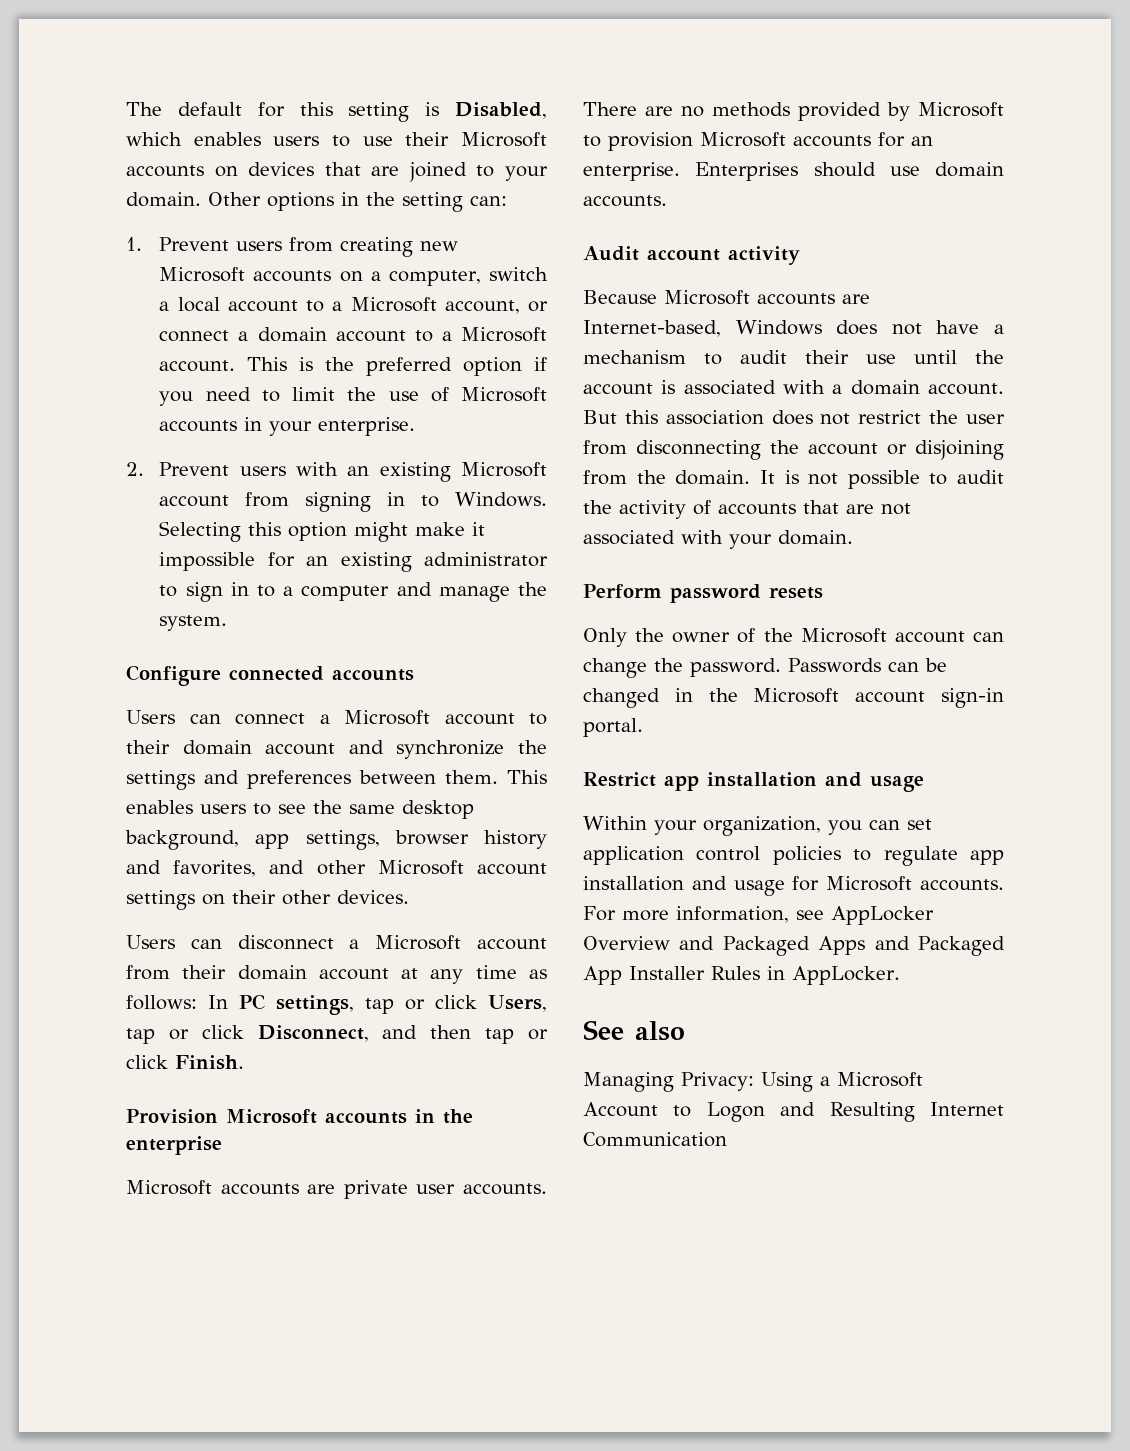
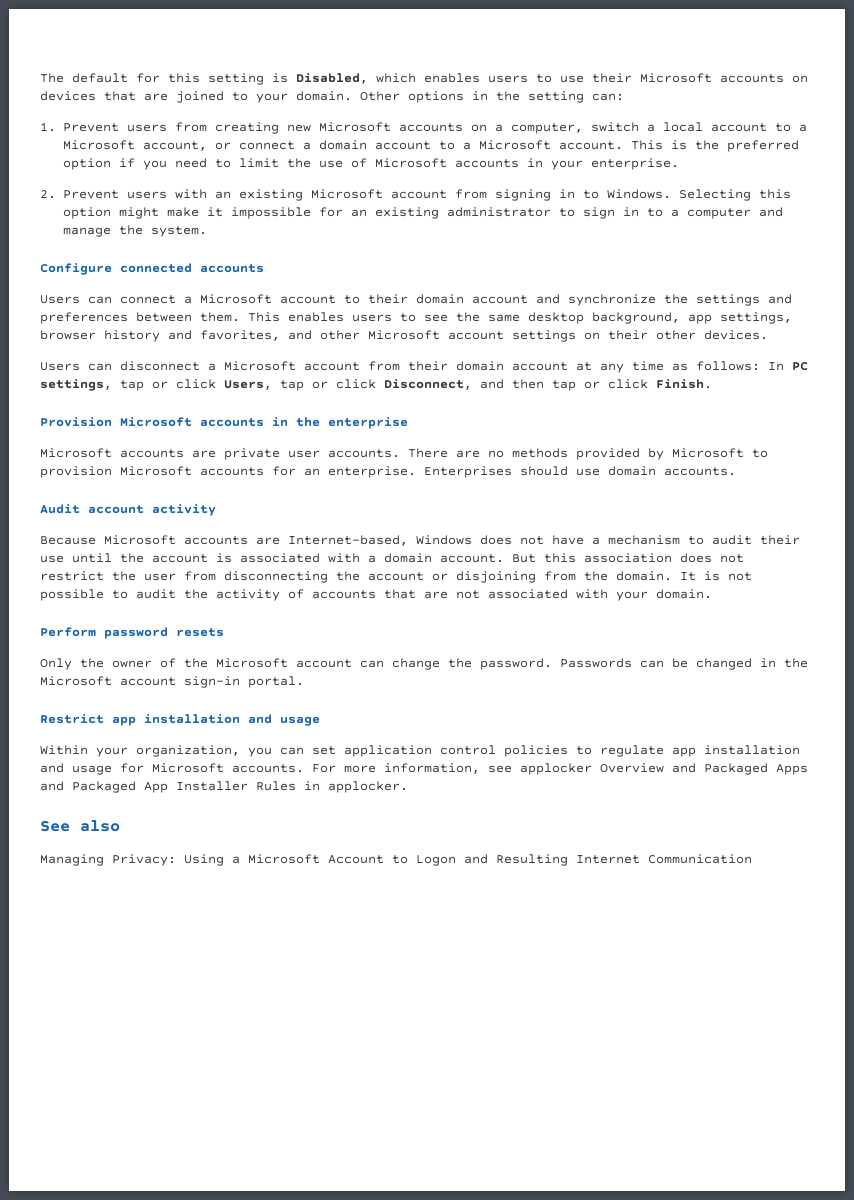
- For more information, see AppLocker Overview and Packaged Apps and Packaged App Installer Rules in AppLocker.
+ For more information, see applocker Overview and Packaged Apps and Packaged App Installer Rules in applocker.

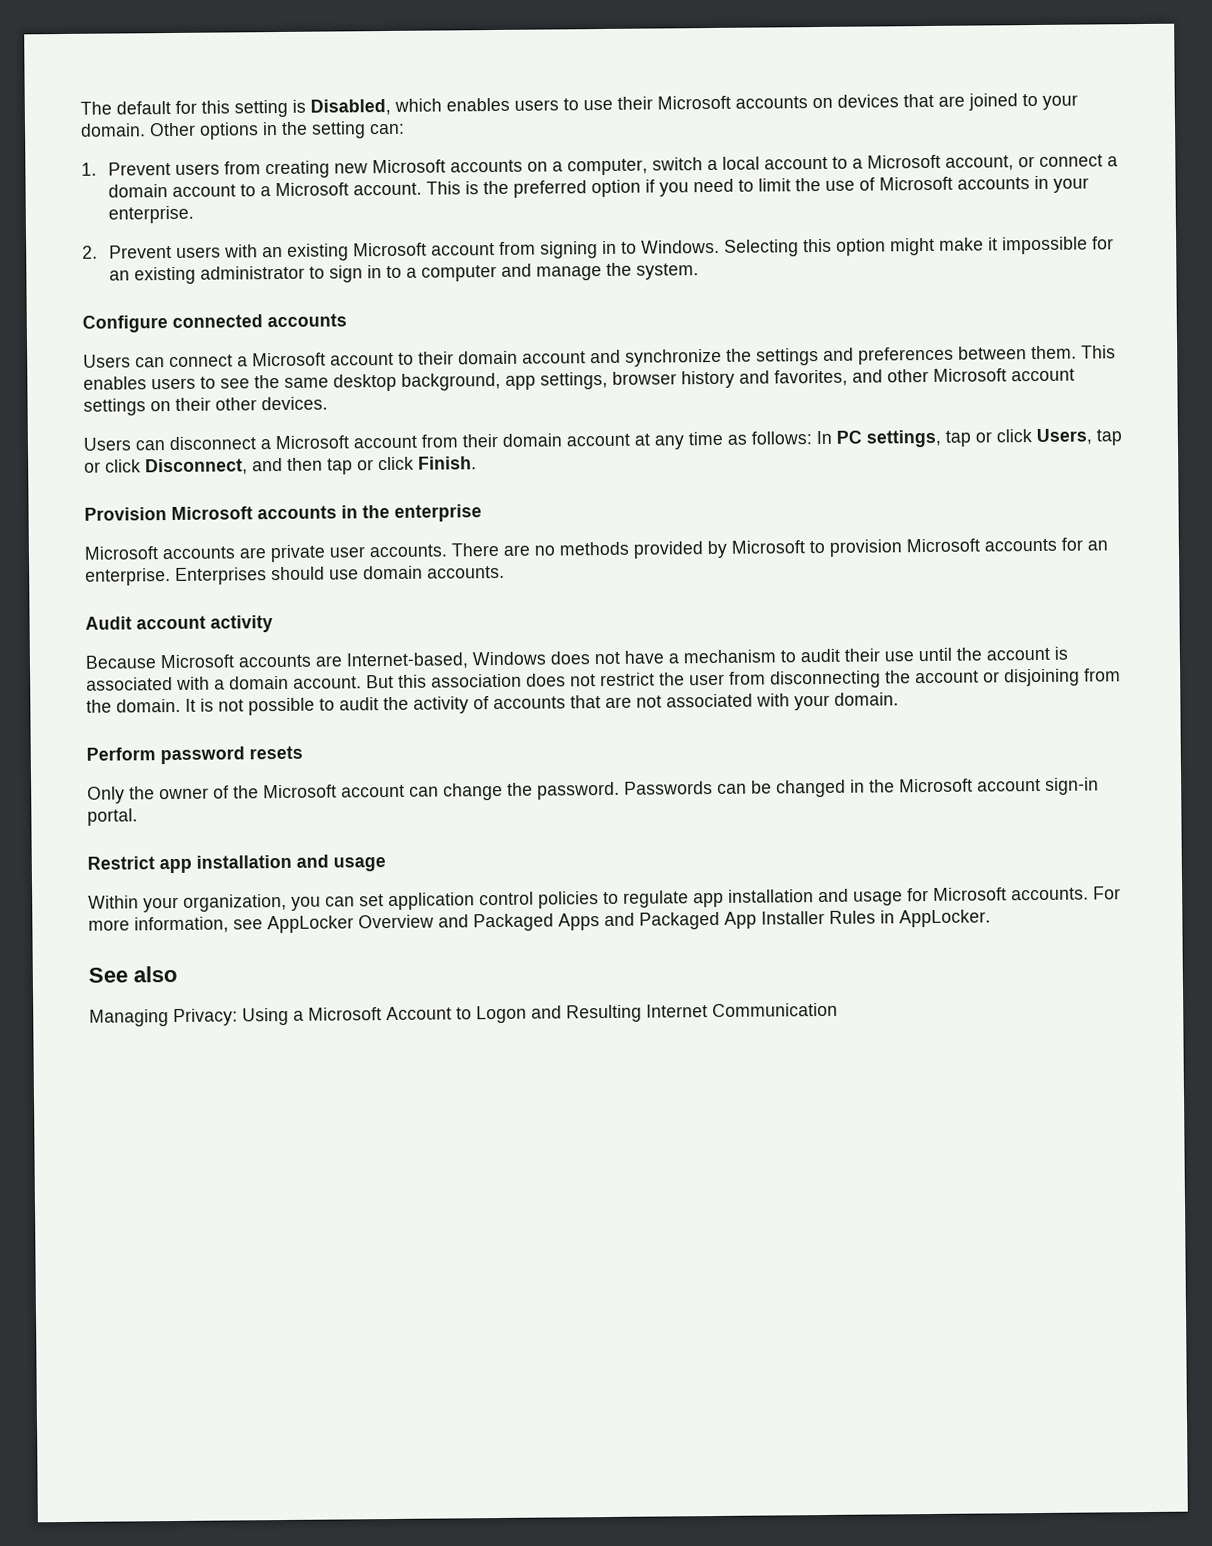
- For more information, see applocker Overview and Packaged Apps and Packaged App Installer Rules in applocker.
+ For more information, see AppLocker Overview and Packaged Apps and Packaged App Installer Rules in AppLocker.

